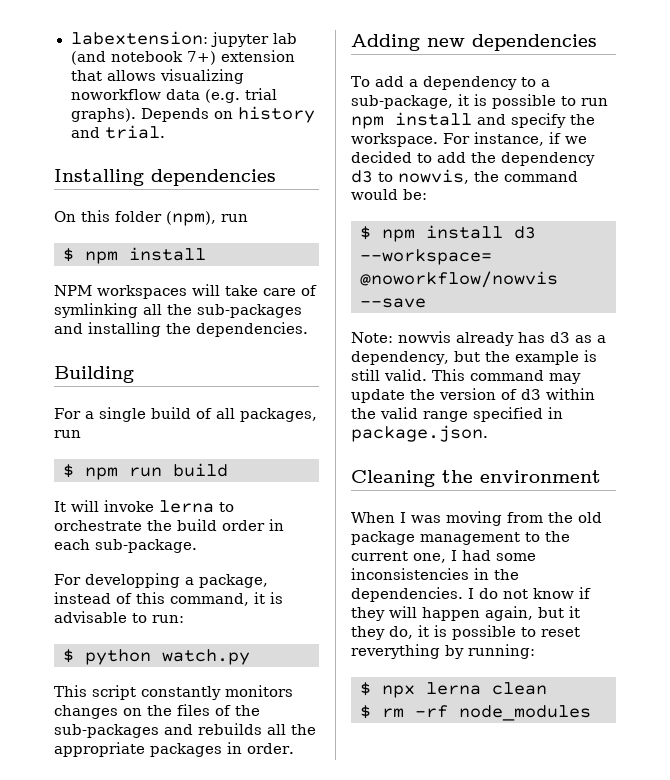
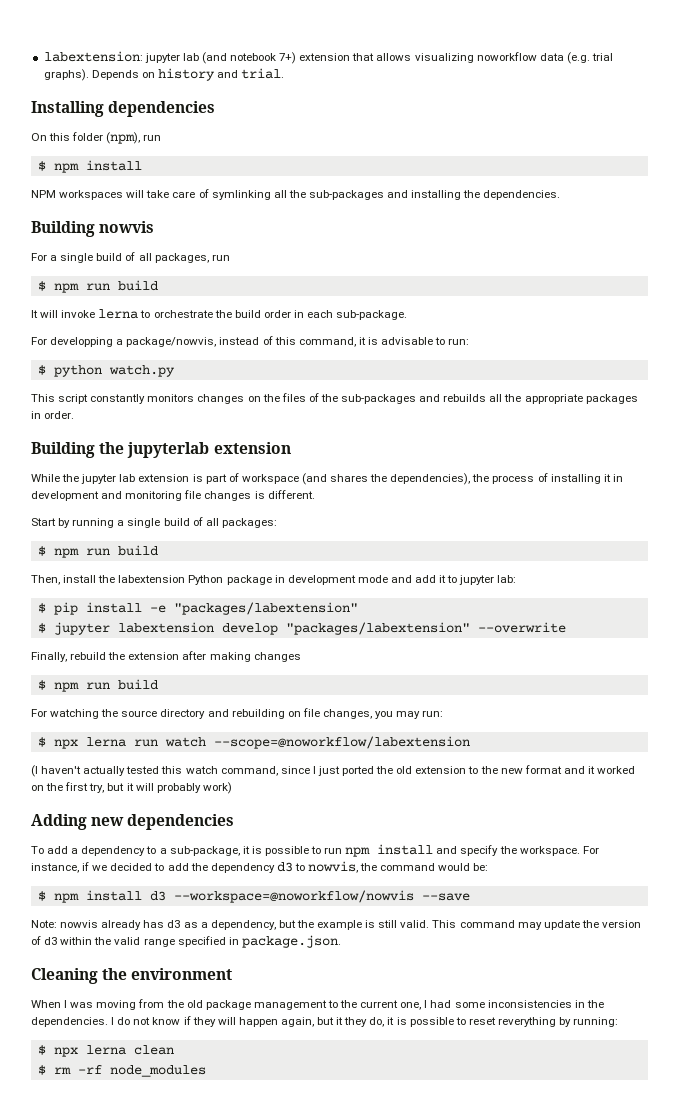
- Building
+ Building nowvis
- For developping a package, instead of this command, it is advisable to run:
+ For developping a package/nowvis, instead of this command, it is advisable to run:
+ Building the jupyterlab extension
+ While the jupyter lab extension is part of workspace (and shares the dependencies), the process of installing it in development and monitoring file changes is different.
+ Start by running a single build of all packages:
+ $ npm run build
+ Then, install the labextension Python package in development mode and add it to jupyter lab:
+ $ pip install -e "packages/labextension"
+ $ jupyter labextension develop "packages/labextension" --overwrite
+ Finally, rebuild the extension after making changes
+ $ npm run build
+ For watching the source directory and rebuilding on file changes, you may run:
+ $ npx lerna run watch --scope=@noworkflow/labextension
+ (I haven't actually tested this watch command, since I just ported the old extension to the new format and it worked on the first try, but it will probably work)

